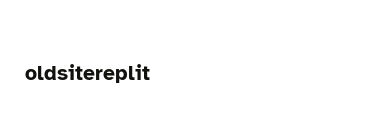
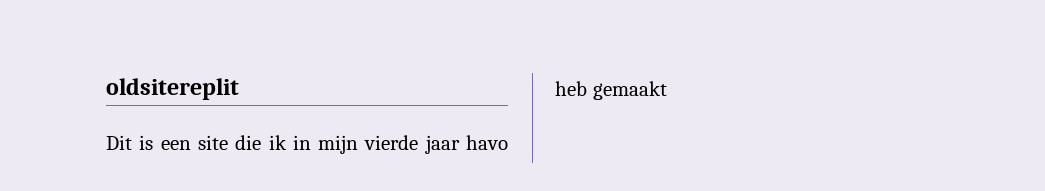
+ Dit is een site die ik in mijn vierde jaar havo heb gemaakt

